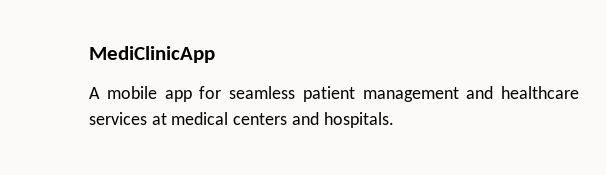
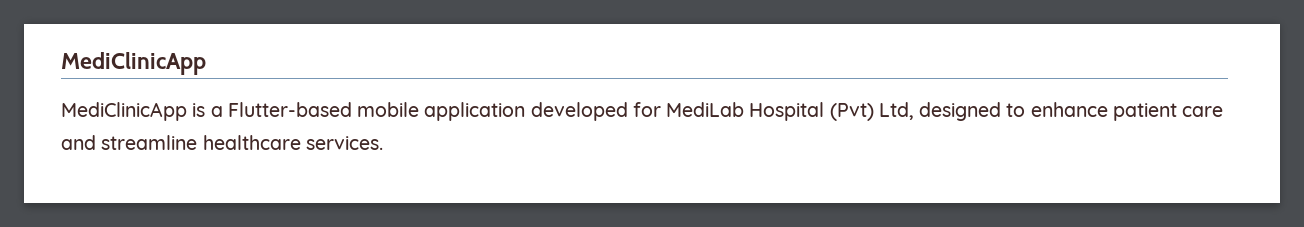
- A mobile app for seamless patient management and healthcare services at medical centers and hospitals.
+ MediClinicApp is a Flutter-based mobile application developed for MediLab Hospital (Pvt) Ltd, designed to enhance patient care and streamline healthcare services.

